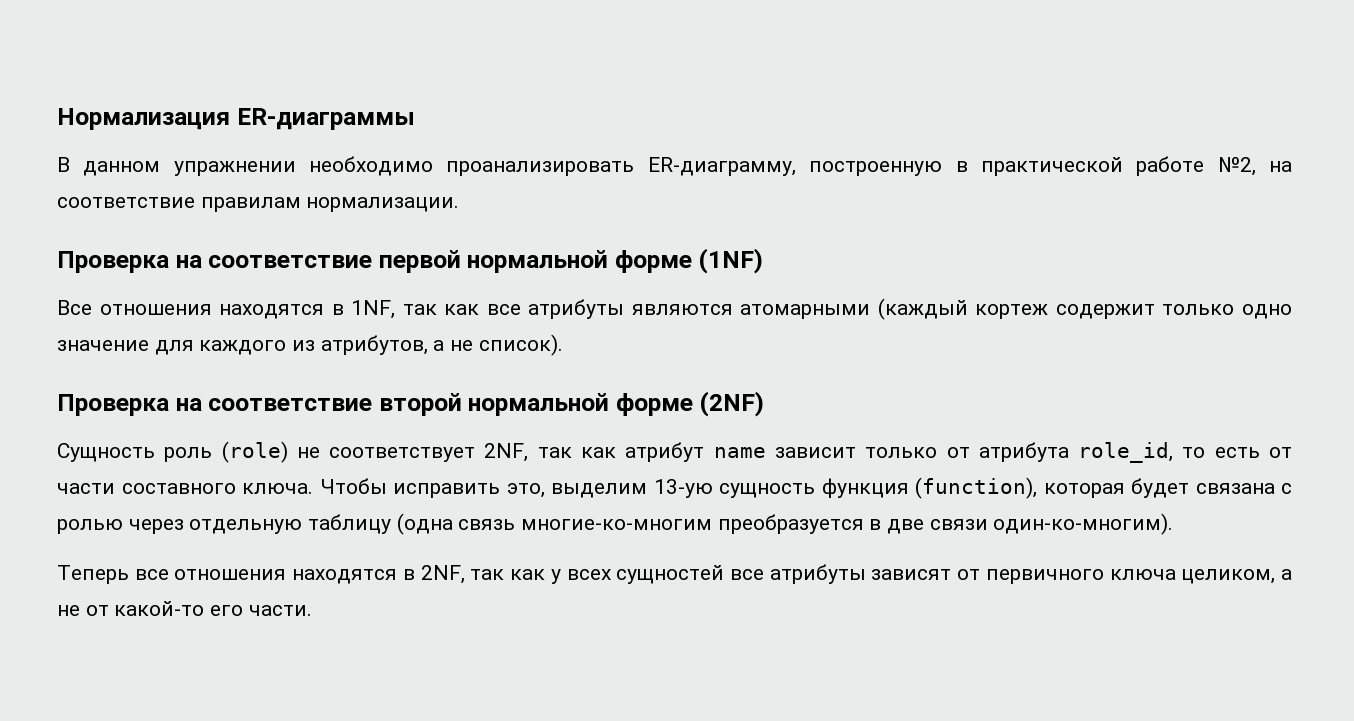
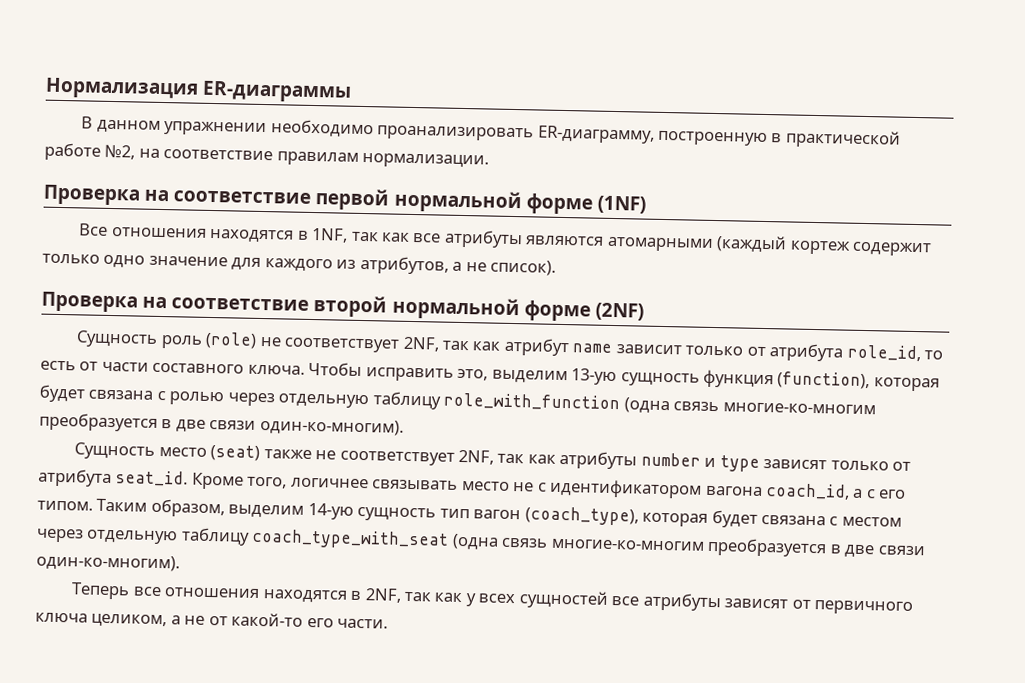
- Чтобы исправить это, выделим 13-ую сущность функция (function), которая будет связана с ролью через отдельную таблицу (одна связь многие-ко-многим преобразуется в две связи один-ко-многим).
+ Чтобы исправить это, выделим 13-ую сущность функция (function), которая будет связана с ролью через отдельную таблицу role_with_function (одна связь многие-ко-многим преобразуется в две связи один-ко-многим).
+ Сущность место (seat) также не соответствует 2NF, так как атрибуты number и type зависят только от атрибута seat_id. Кроме того, логичнее связывать место не с идентификатором вагона coach_id, а с его типом. Таким образом, выделим 14-ую сущность тип вагон (coach_type), которая будет связана с местом через отдельную таблицу coach_type_with_seat (одна связь многие-ко-многим преобразуется в две связи один-ко-многим).

